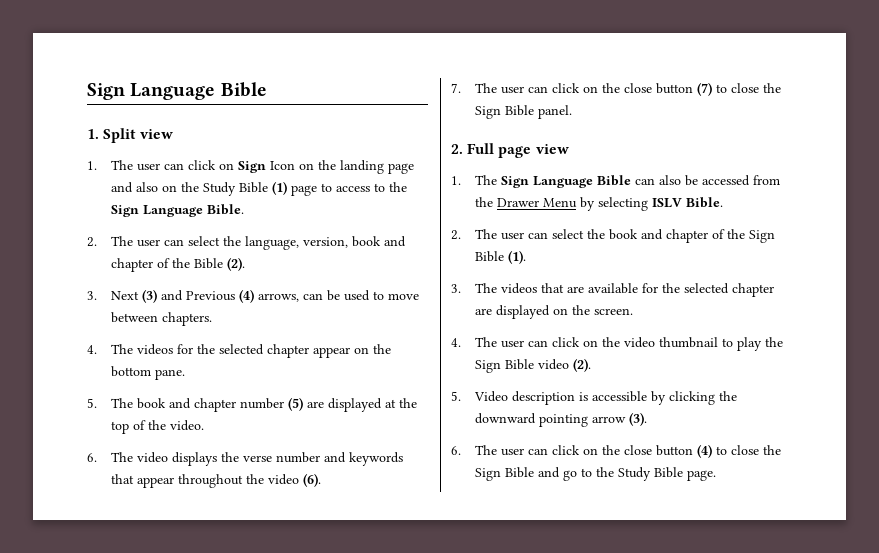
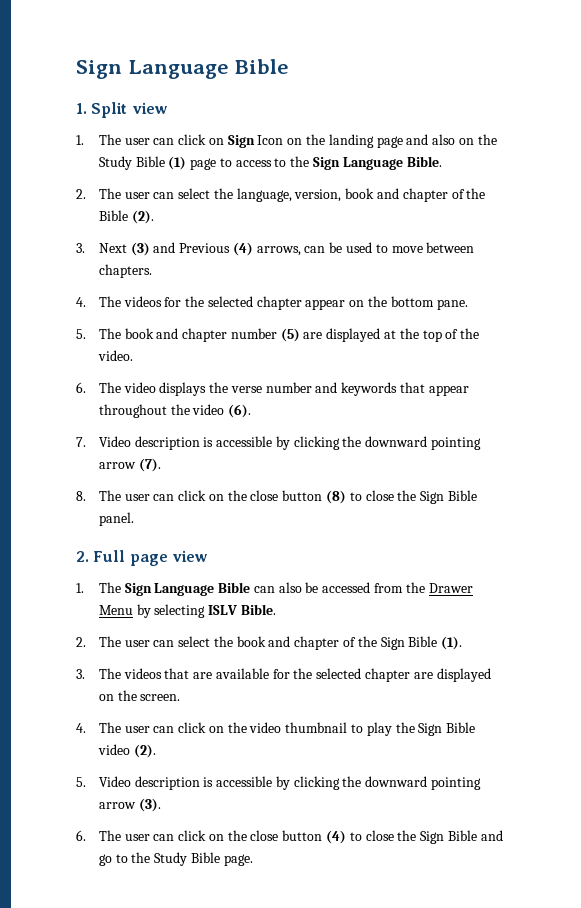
- 7. The user can click on the close button (7) to close the Sign Bible panel.
+ 7. Video description is accessible by clicking the downward pointing arrow (7).
+ 8. The user can click on the close button (8) to close the Sign Bible panel.

